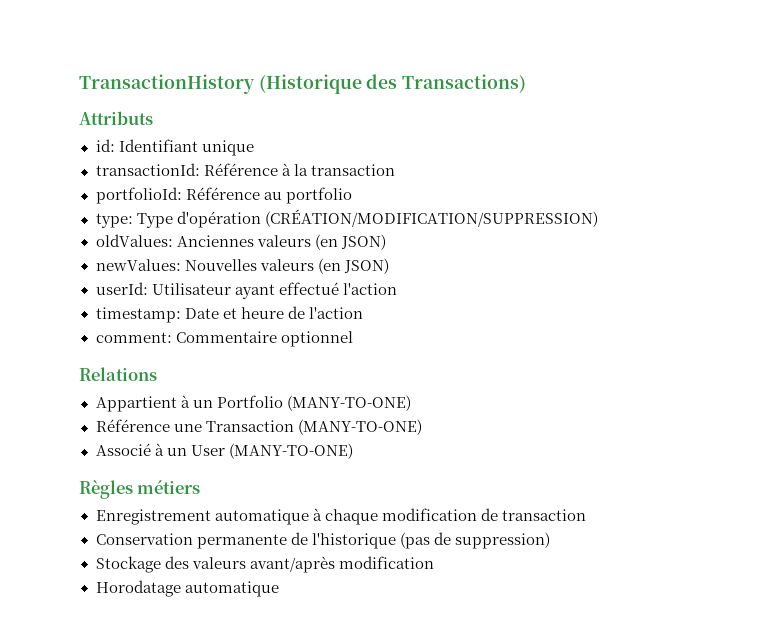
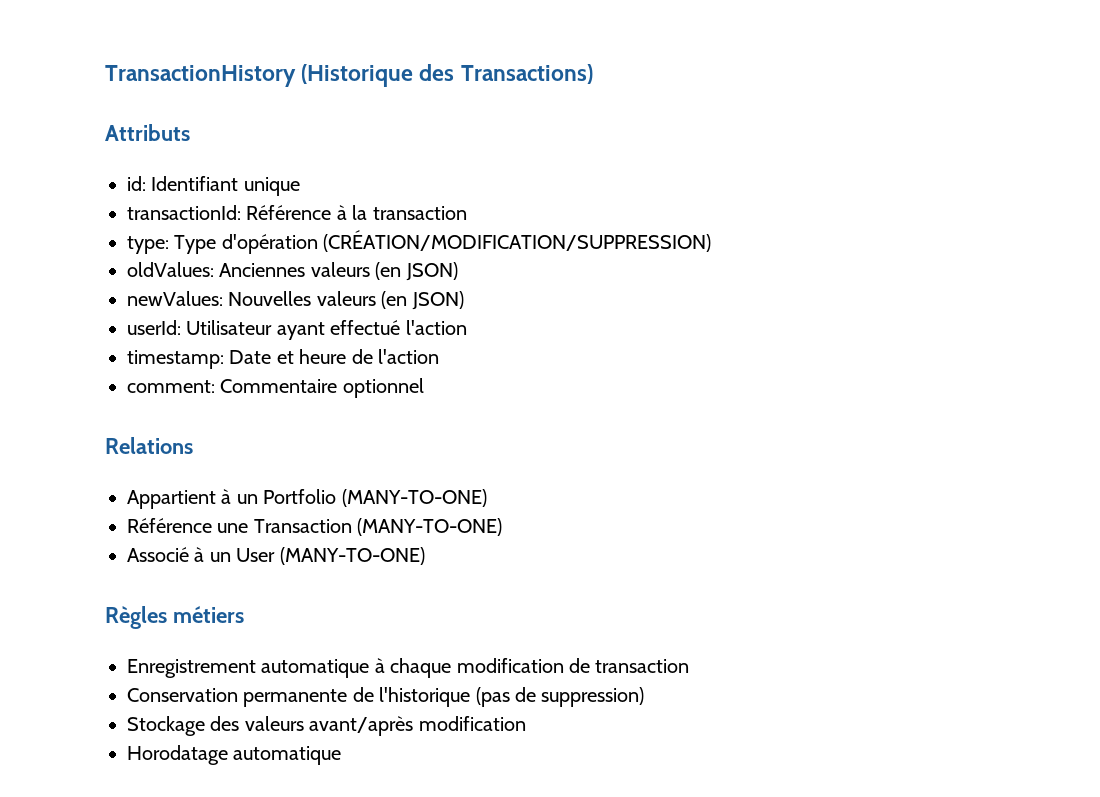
- portfolioId: Référence au portfolio

